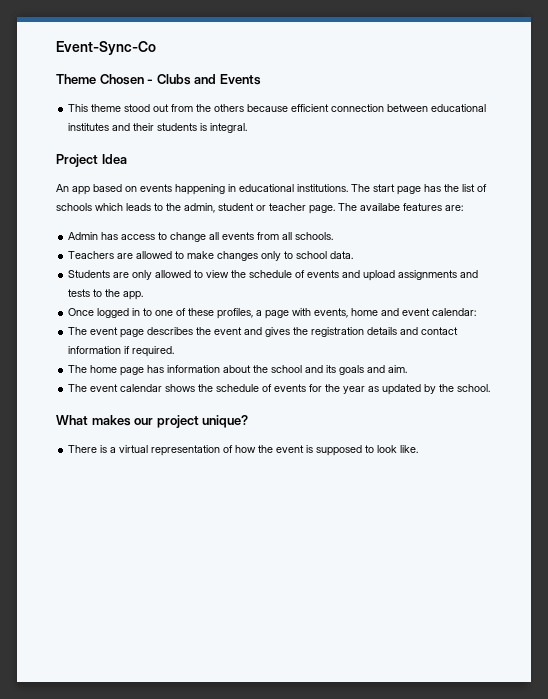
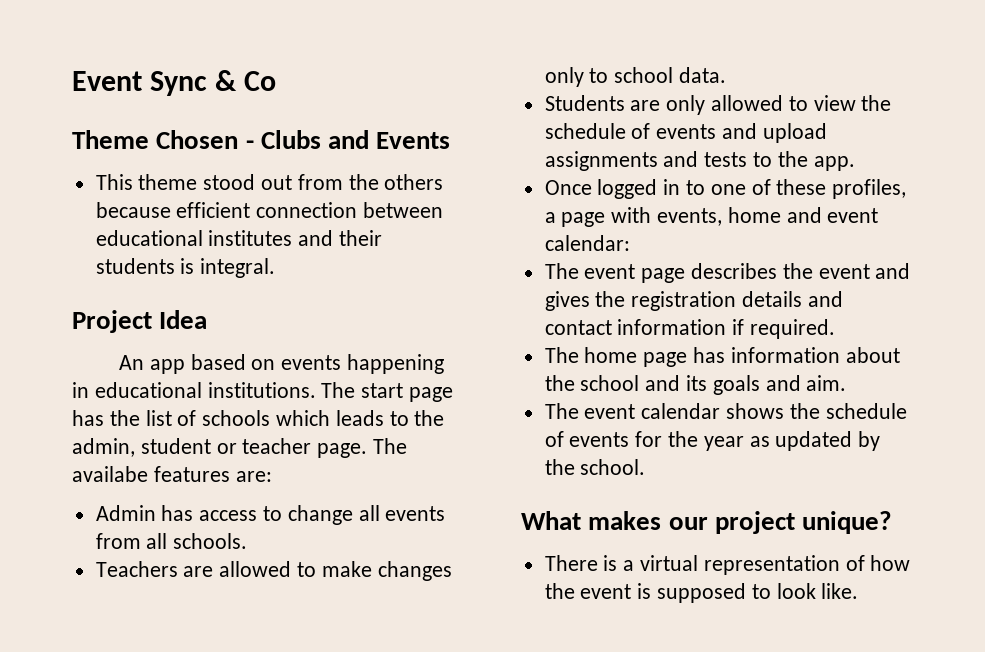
- Event-Sync-Co
+ Event Sync & Co

